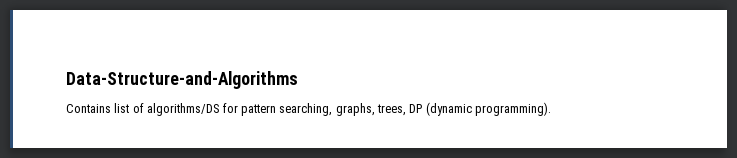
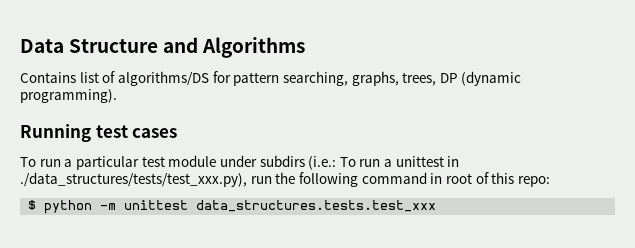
- Data-Structure-and-Algorithms
+ Data Structure and Algorithms
+ Running test cases
+ To run a particular test module under subdirs (i.e.: To run a unittest in ./data_structures/tests/test_xxx.py), run the following command in root of this repo:
+ $ python -m unittest data_structures.tests.test_xxx

